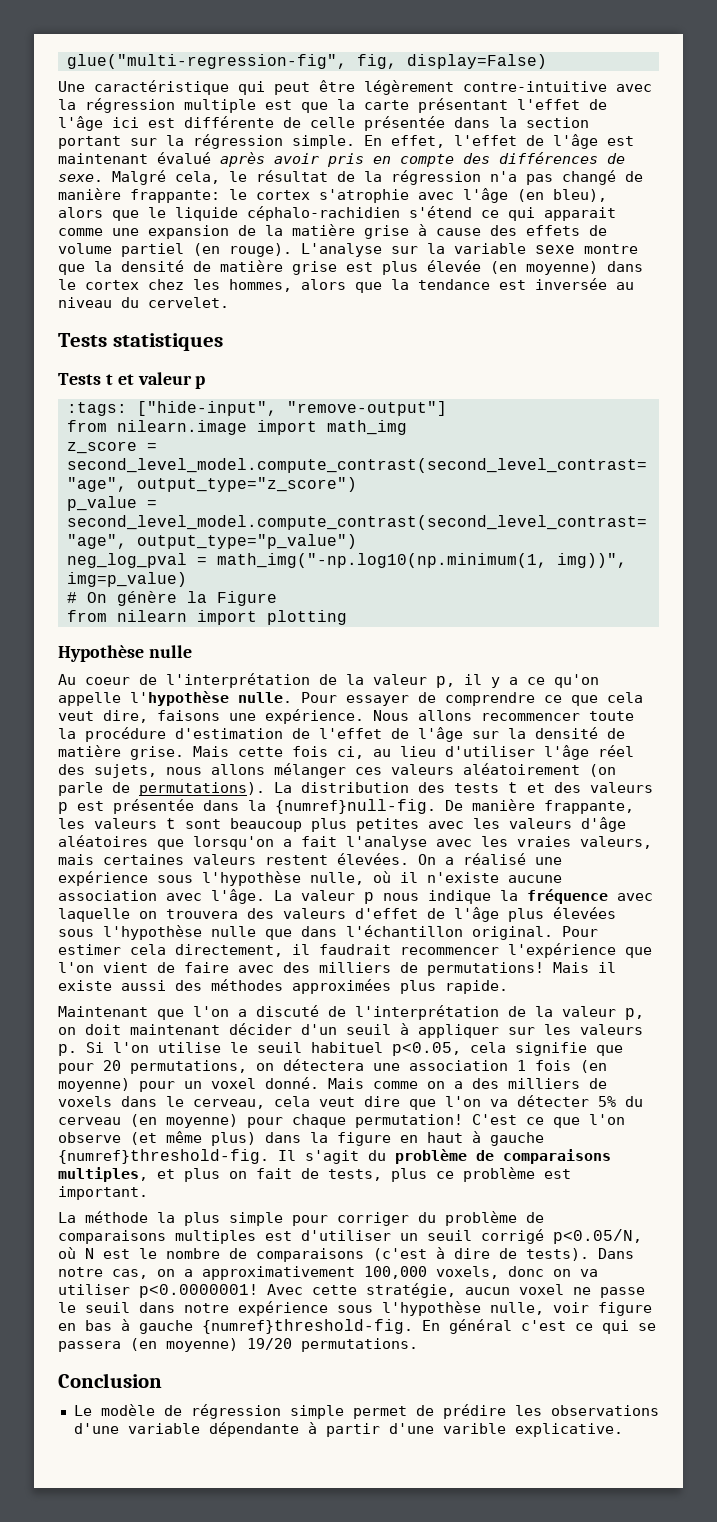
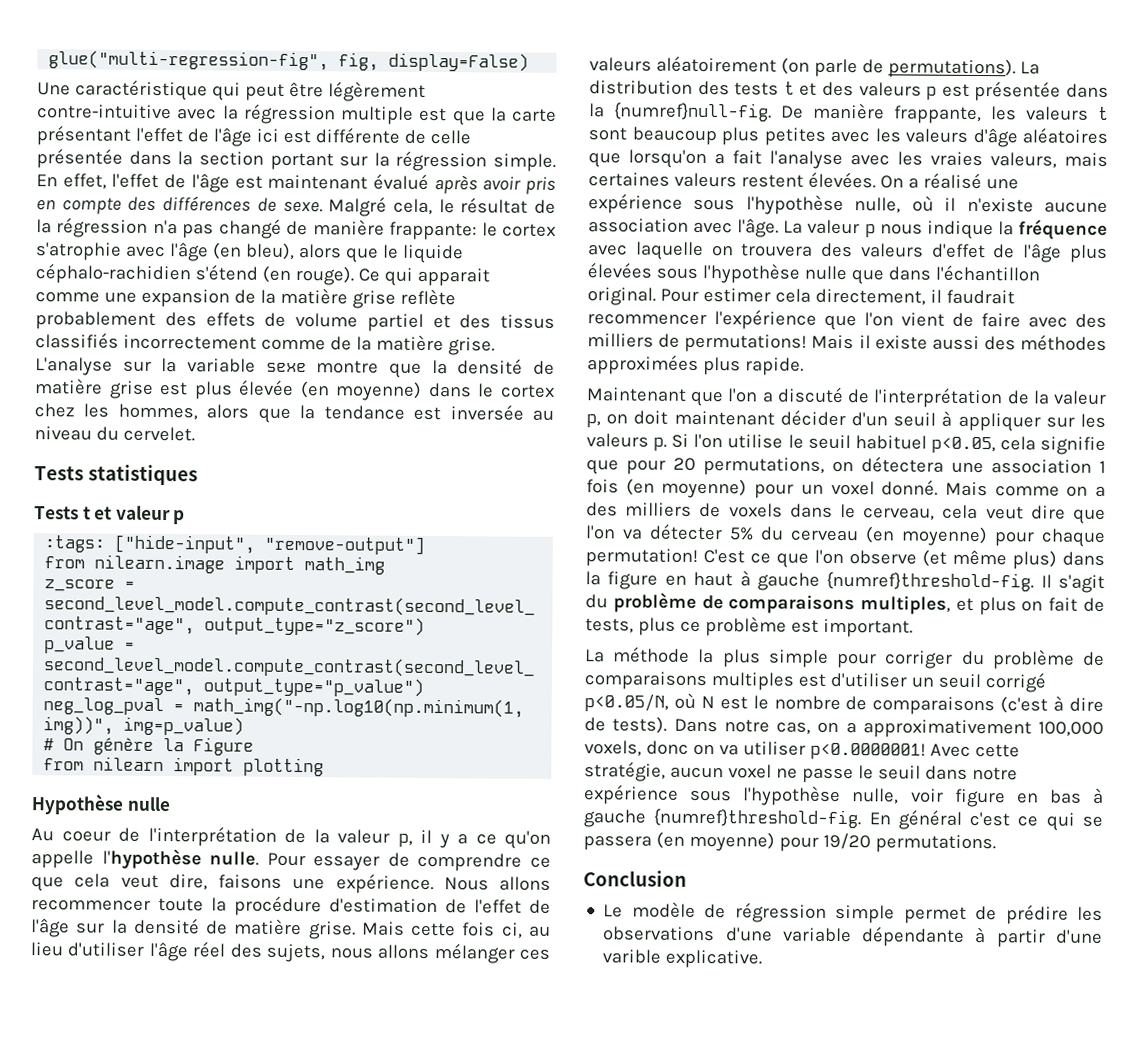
- Malgré cela, le résultat de la régression n'a pas changé de manière frappante: le cortex s'atrophie avec l'âge (en bleu), alors que le liquide céphalo-rachidien s'étend ce qui apparait comme une expansion de la matière grise à cause des effets de volume partiel (en rouge).
+ Malgré cela, le résultat de la régression n'a pas changé de manière frappante: le cortex s'atrophie avec l'âge (en bleu), alors que le liquide céphalo-rachidien s'étend (en rouge). Ce qui apparait comme une expansion de la matière grise reflète probablement des effets de volume partiel et des tissus classifiés incorrectement comme de la matière grise.
- En général c'est ce qui se passera (en moyenne) 19/20 permutations.
+ En général c'est ce qui se passera (en moyenne) pour 19/20 permutations.

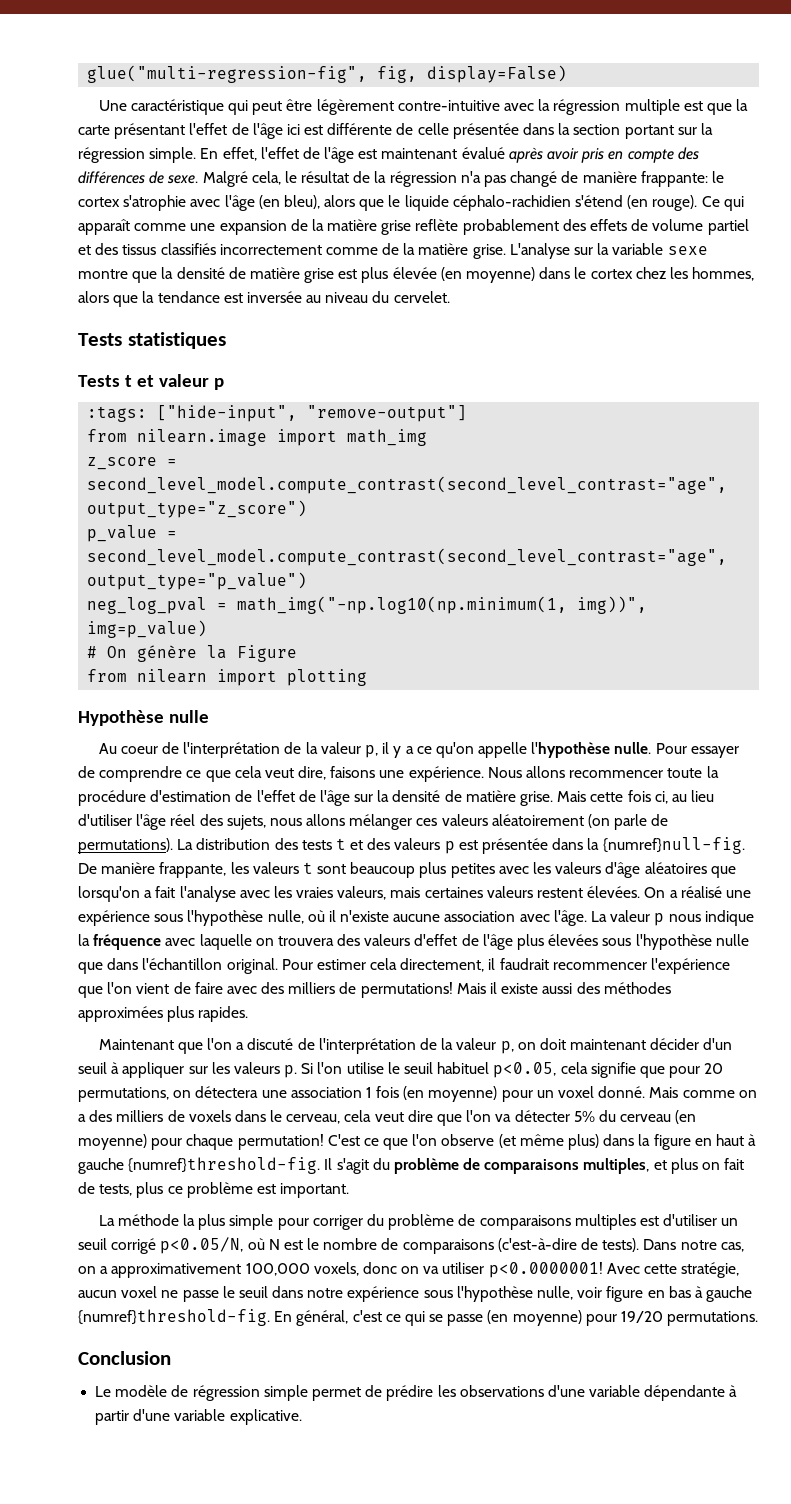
- Ce qui apparait comme une expansion de la matière grise reflète probablement des effets de volume partiel et des tissus classifiés incorrectement comme de la matière grise.
+ Ce qui apparaît comme une expansion de la matière grise reflète probablement des effets de volume partiel et des tissus classifiés incorrectement comme de la matière grise.
- Mais il existe aussi des méthodes approximées plus rapide.
+ Mais il existe aussi des méthodes approximées plus rapides.
- La méthode la plus simple pour corriger du problème de comparaisons multiples est d'utiliser un seuil corrigé p<0.05/N, où N est le nombre de comparaisons (c'est à dire de tests).
+ La méthode la plus simple pour corriger du problème de comparaisons multiples est d'utiliser un seuil corrigé p<0.05/N, où N est le nombre de comparaisons (c'est-à-dire de tests).
- En général c'est ce qui se passera (en moyenne) pour 19/20 permutations.
+ En général, c'est ce qui se passe (en moyenne) pour 19/20 permutations.
- Le modèle de régression simple permet de prédire les observations d'une variable dépendante à partir d'une varible explicative.
+ Le modèle de régression simple permet de prédire les observations d'une variable dépendante à partir d'une variable explicative.

